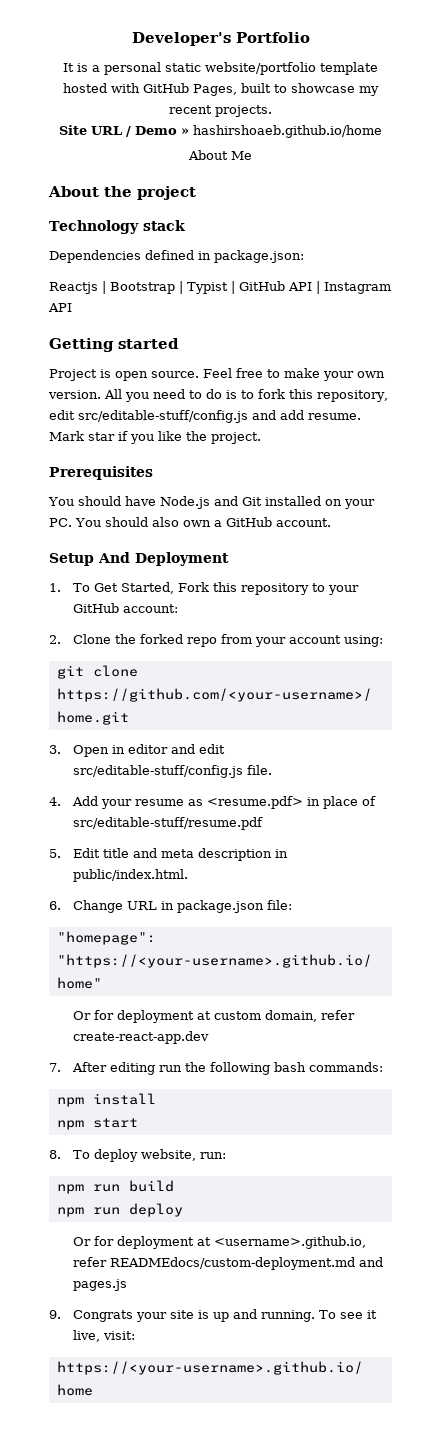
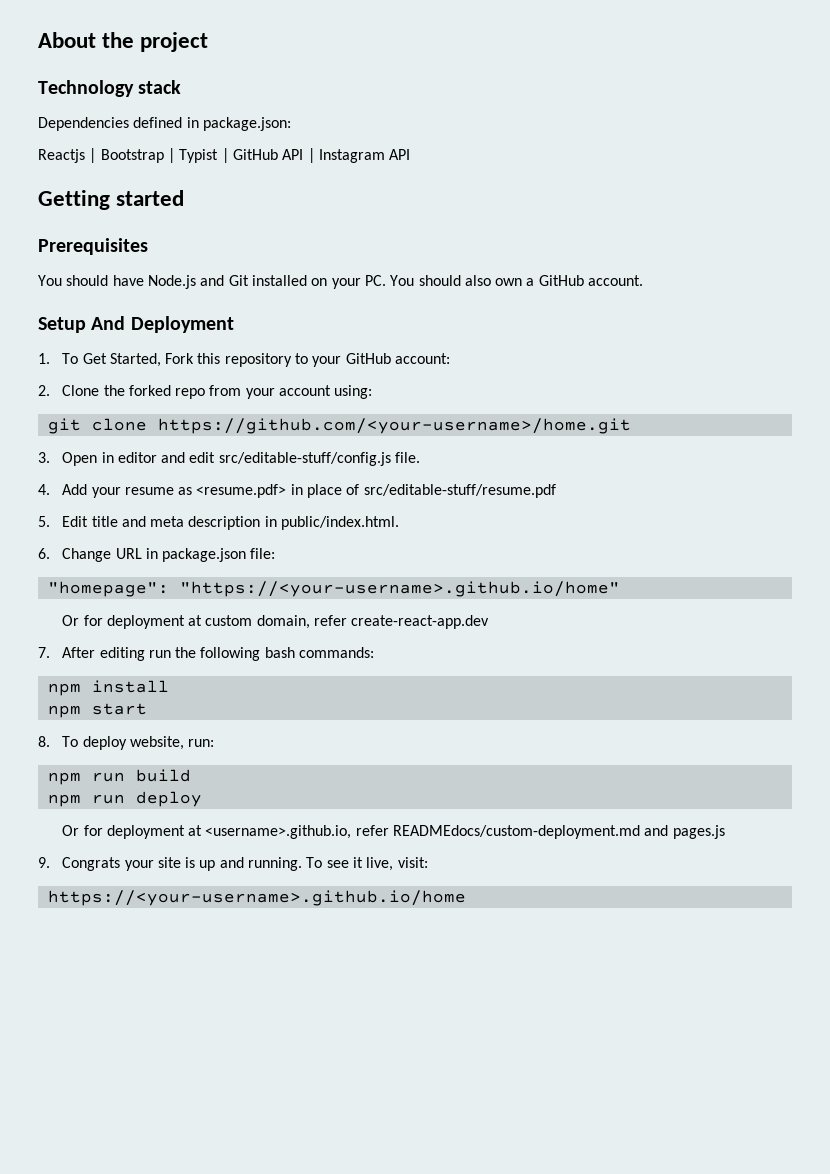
- Developer's Portfolio
- It is a personal static website/portfolio template hosted with GitHub Pages, built to showcase my recent projects.
- Site URL / Demo » hashirshoaeb.github.io/home
- About Me
- Project is open source. Feel free to make your own version. All you need to do is to fork this repository, edit src/editable-stuff/config.js and add resume. Mark star if you like the project.

